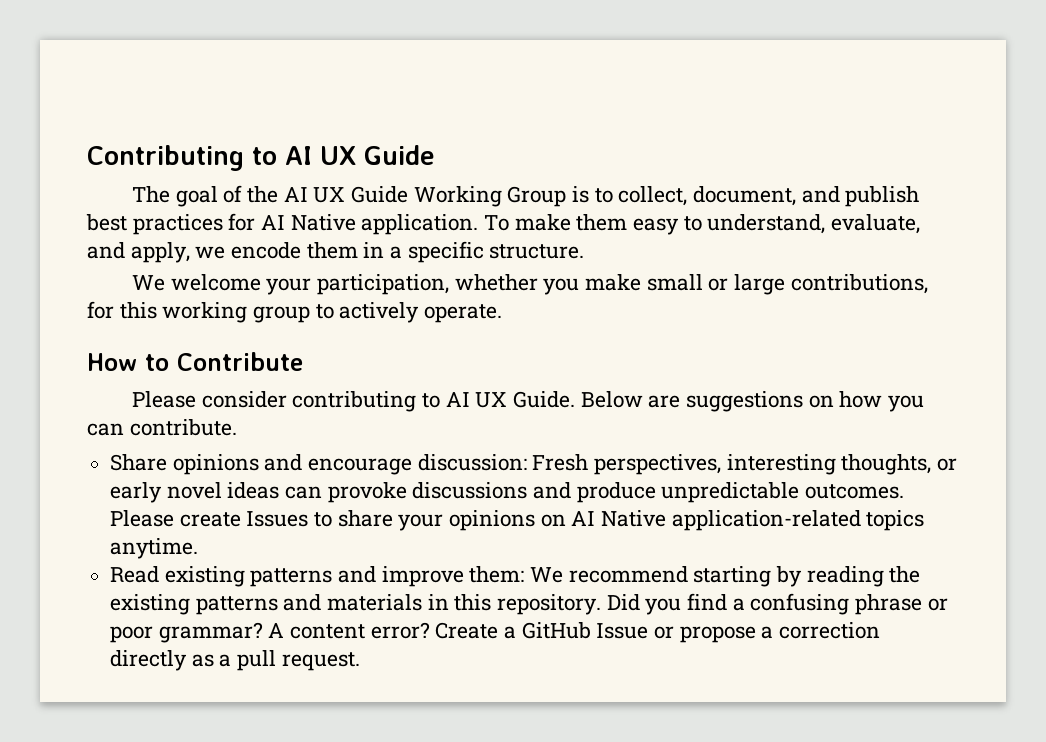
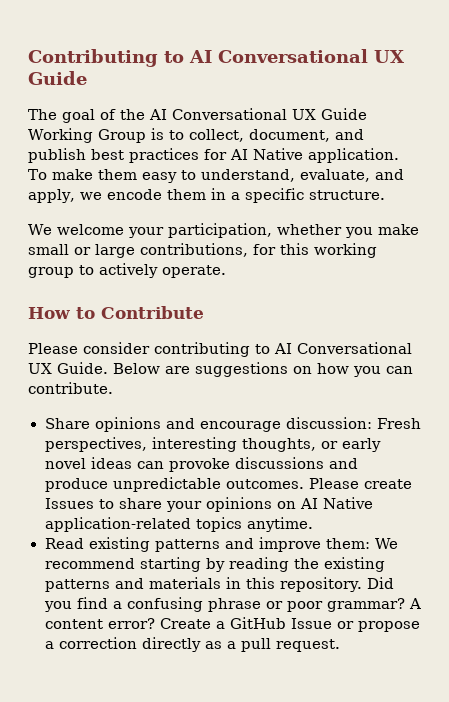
- Contributing to AI UX Guide
+ Contributing to AI Conversational UX Guide
- The goal of the AI UX Guide Working Group is to collect, document, and publish best practices for AI Native application.
+ The goal of the AI Conversational UX Guide Working Group is to collect, document, and publish best practices for AI Native application.
- Please consider contributing to AI UX Guide.
+ Please consider contributing to AI Conversational UX Guide.

